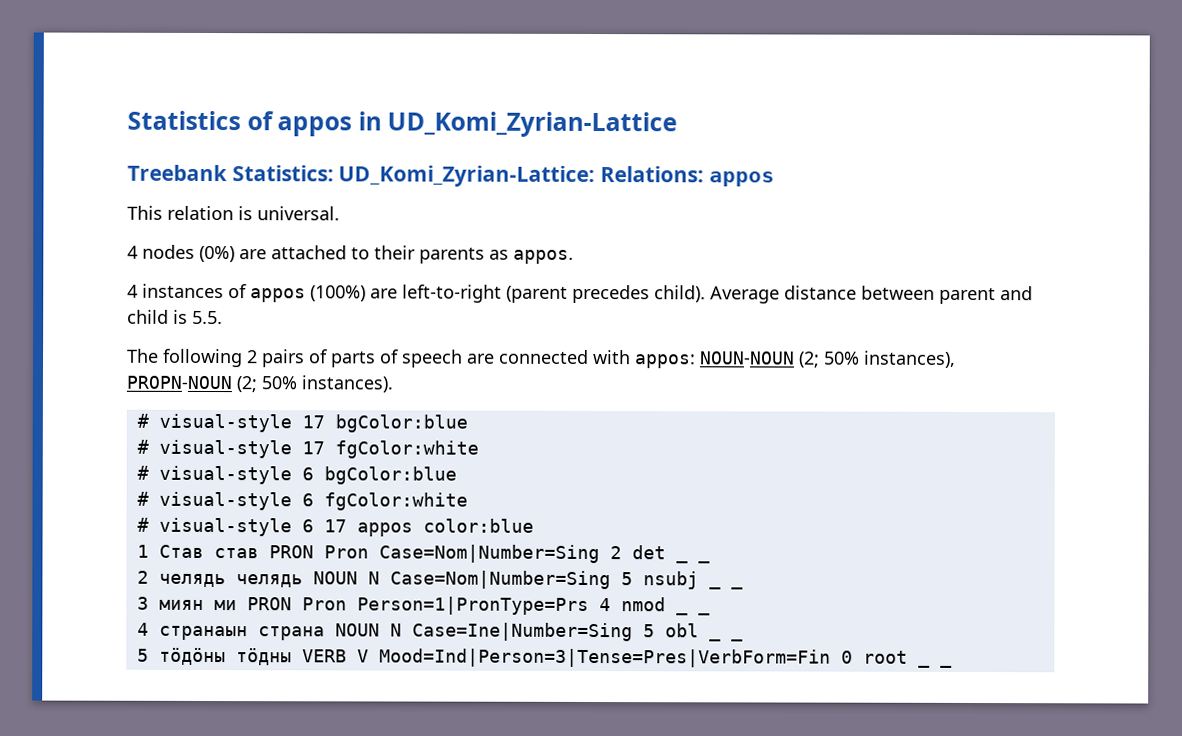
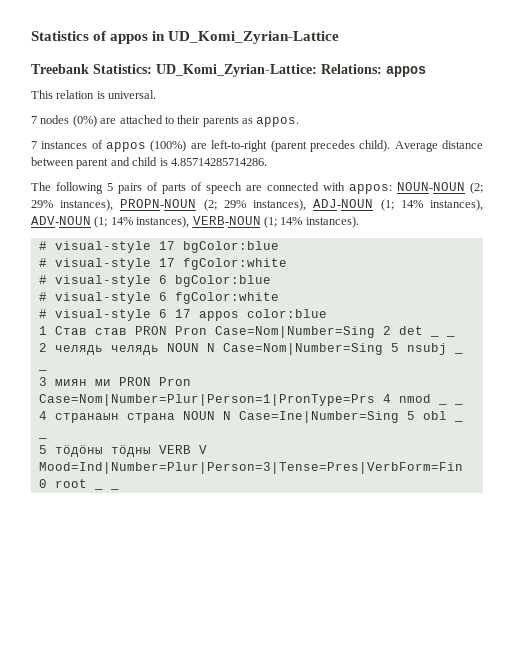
- 4 nodes (0%) are attached to their parents as appos.
+ 7 nodes (0%) are attached to their parents as appos.
- 4 instances of appos (100%) are left-to-right (parent precedes child).
+ 7 instances of appos (100%) are left-to-right (parent precedes child).
- Average distance between parent and child is 5.5.
+ Average distance between parent and child is 4.85714285714286.
- The following 2 pairs of parts of speech are connected with appos: NOUN-NOUN (2; 50% instances), PROPN-NOUN (2; 50% instances).
+ The following 5 pairs of parts of speech are connected with appos: NOUN-NOUN (2; 29% instances), PROPN-NOUN (2; 29% instances), ADJ-NOUN (1; 14% instances), ADV-NOUN (1; 14% instances), VERB-NOUN (1; 14% instances).
- 3 миян ми PRON Pron Person=1|PronType=Prs 4 nmod _ _
+ 3 миян ми PRON Pron Case=Nom|Number=Plur|Person=1|PronType=Prs 4 nmod _ _
- 5 тӧдӧны тӧдны VERB V Mood=Ind|Person=3|Tense=Pres|VerbForm=Fin 0 root _ _
+ 5 тӧдӧны тӧдны VERB V Mood=Ind|Number=Plur|Person=3|Tense=Pres|VerbForm=Fin 0 root _ _

